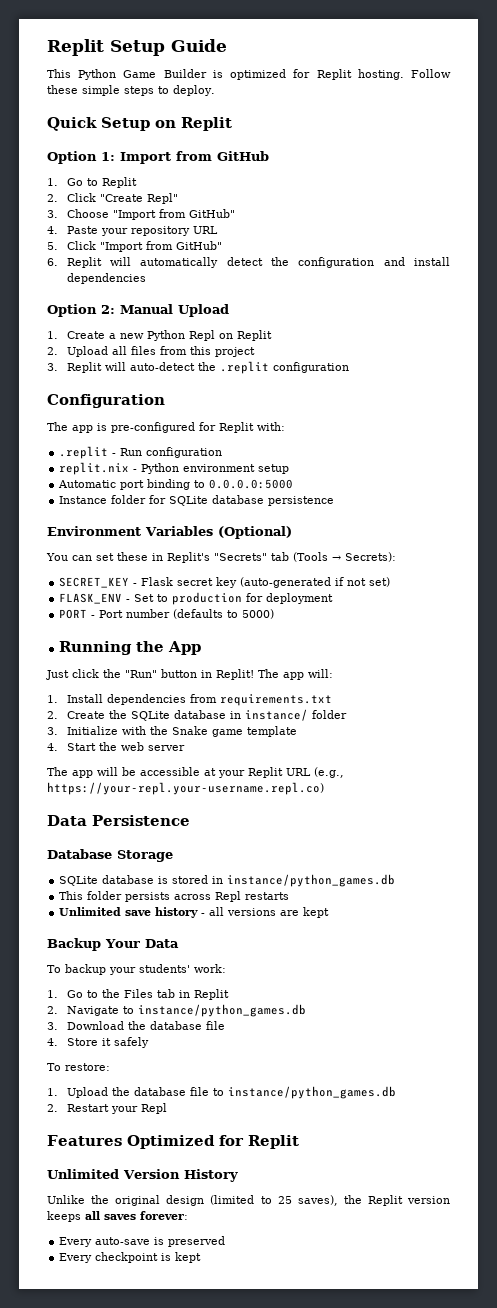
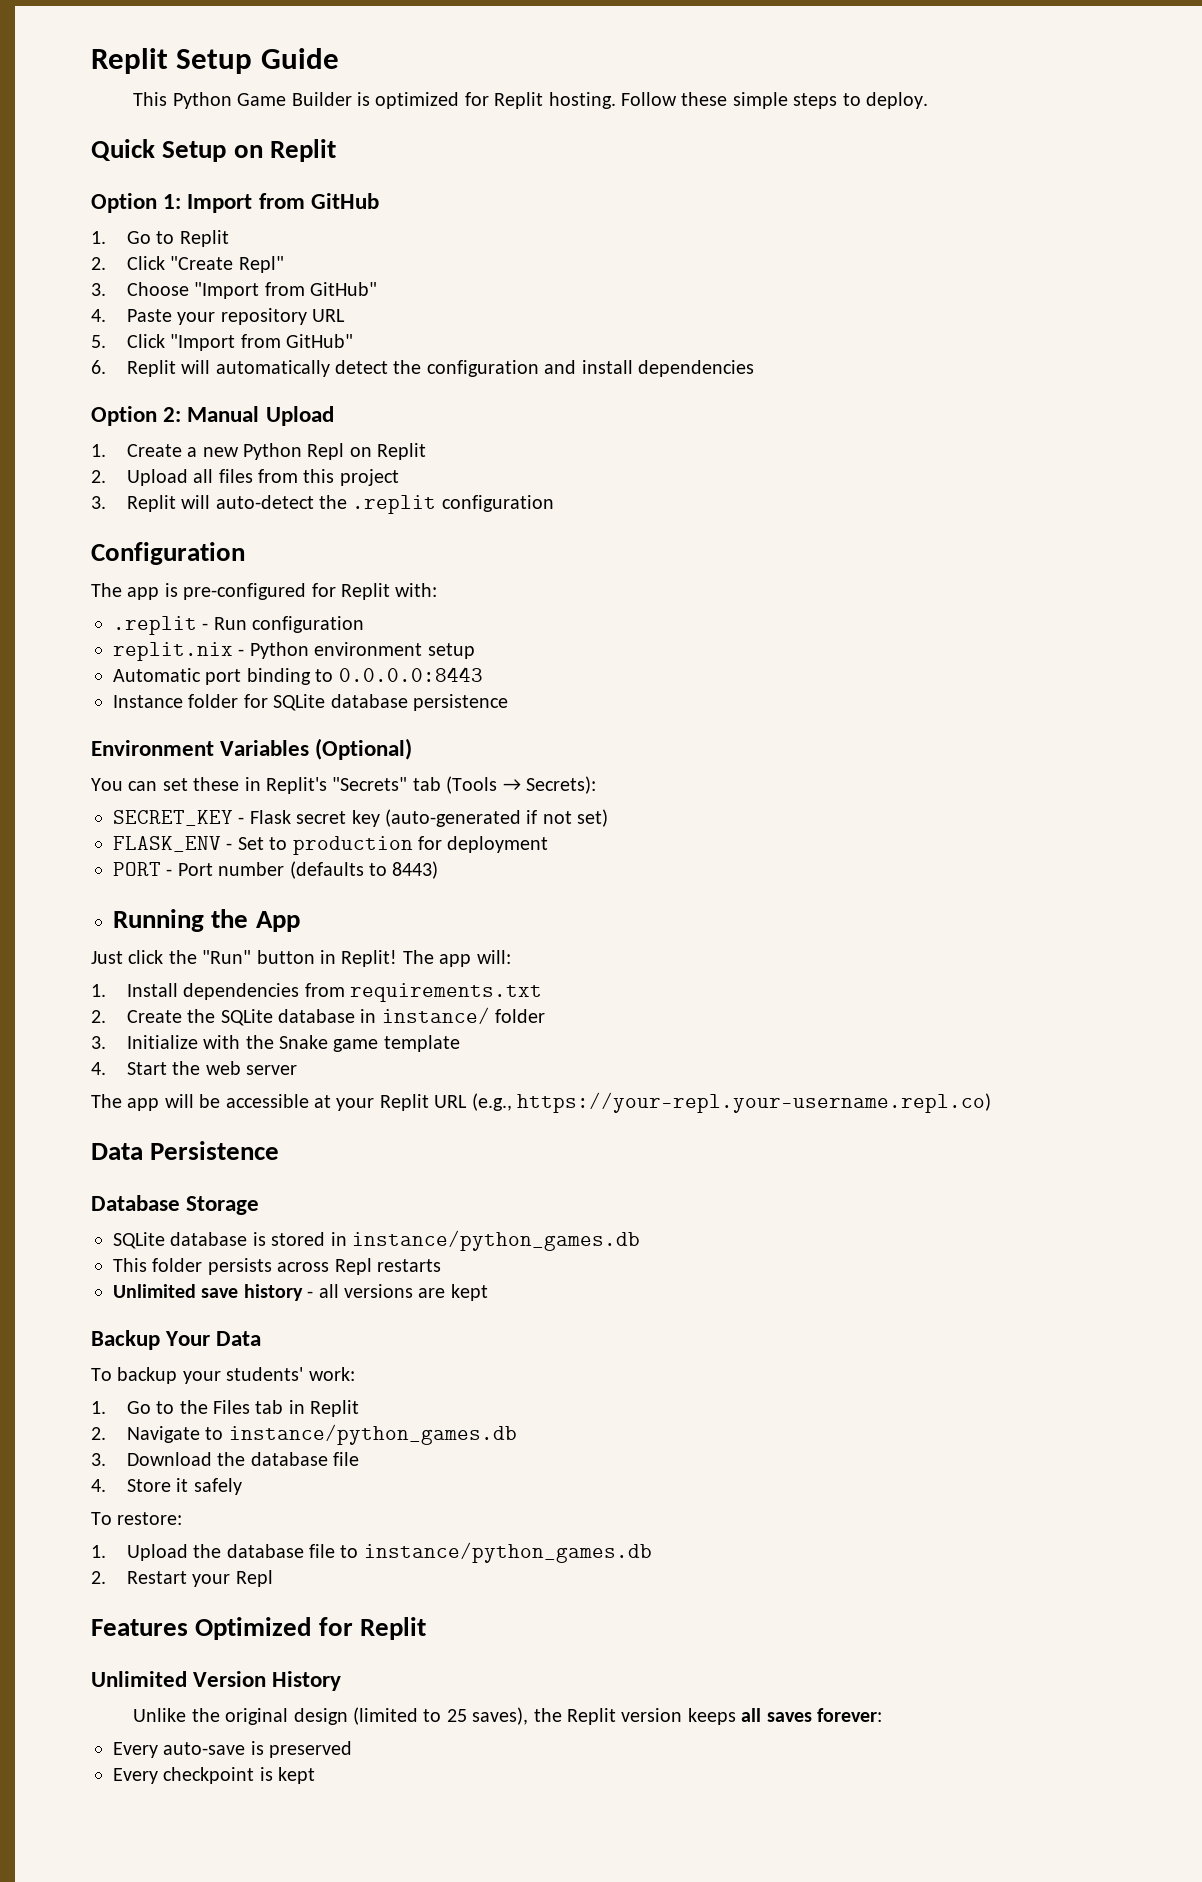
- Automatic port binding to 0.0.0.0:5000
+ Automatic port binding to 0.0.0.0:8443
- PORT - Port number (defaults to 5000)
+ PORT - Port number (defaults to 8443)

